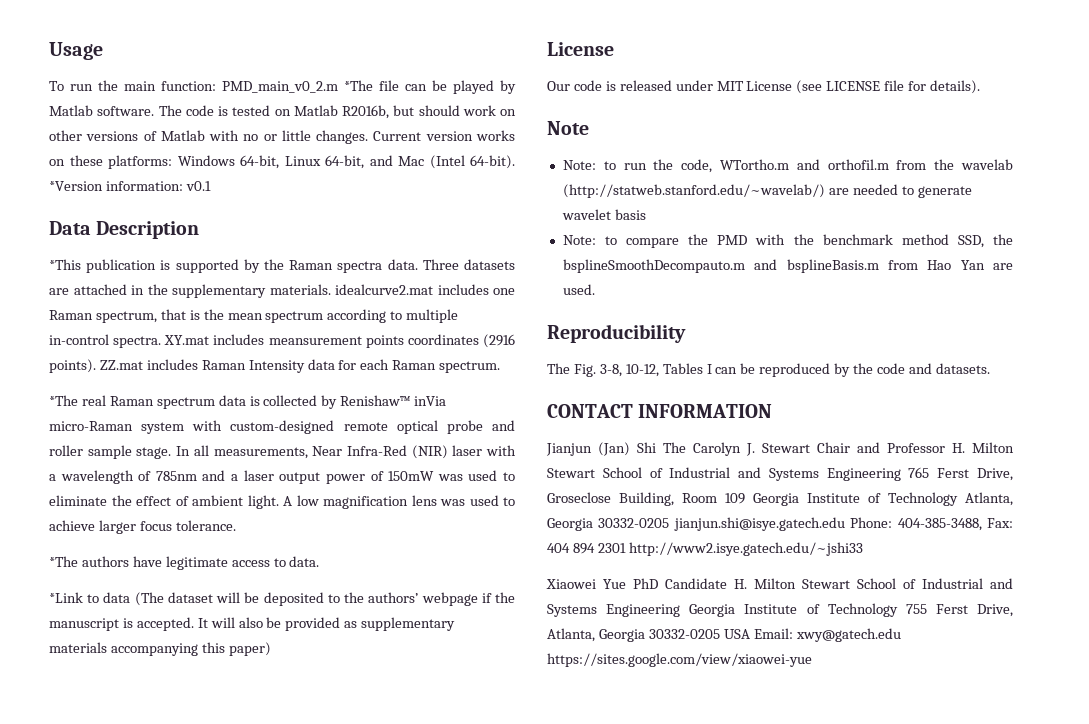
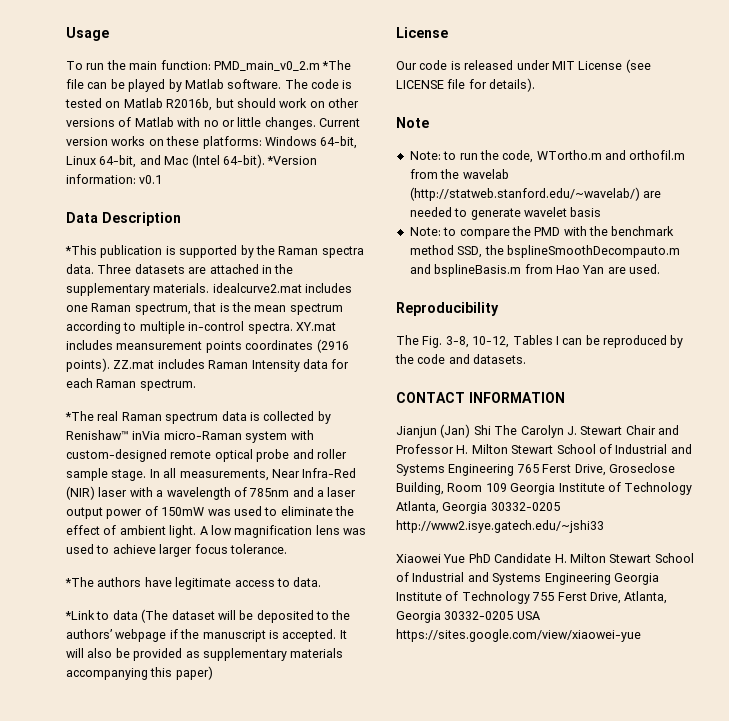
- Jianjun (Jan) Shi The Carolyn J. Stewart Chair and Professor H. Milton Stewart School of Industrial and Systems Engineering 765 Ferst Drive, Groseclose Building, Room 109 Georgia Institute of Technology Atlanta, Georgia 30332-0205 jianjun.shi@isye.gatech.edu Phone: 404-385-3488, Fax: 404 894 2301 http://www2.isye.gatech.edu/~jshi33
+ Jianjun (Jan) Shi The Carolyn J. Stewart Chair and Professor H. Milton Stewart School of Industrial and Systems Engineering 765 Ferst Drive, Groseclose Building, Room 109 Georgia Institute of Technology Atlanta, Georgia 30332-0205 http://www2.isye.gatech.edu/~jshi33
- Xiaowei Yue PhD Candidate H. Milton Stewart School of Industrial and Systems Engineering Georgia Institute of Technology 755 Ferst Drive, Atlanta, Georgia 30332-0205 USA Email: xwy@gatech.edu https://sites.google.com/view/xiaowei-yue
+ Xiaowei Yue PhD Candidate H. Milton Stewart School of Industrial and Systems Engineering Georgia Institute of Technology 755 Ferst Drive, Atlanta, Georgia 30332-0205 USA https://sites.google.com/view/xiaowei-yue

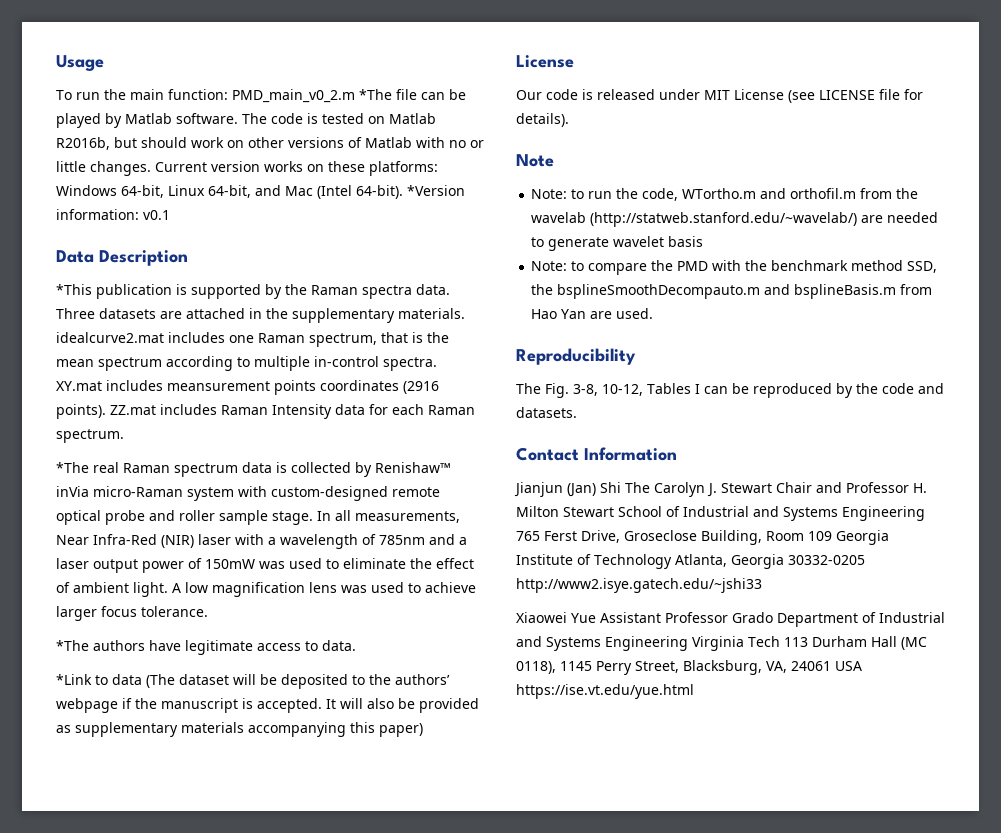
- CONTACT INFORMATION
+ Contact Information
- Xiaowei Yue PhD Candidate H. Milton Stewart School of Industrial and Systems Engineering Georgia Institute of Technology 755 Ferst Drive, Atlanta, Georgia 30332-0205 USA https://sites.google.com/view/xiaowei-yue
+ Xiaowei Yue Assistant Professor Grado Department of Industrial and Systems Engineering Virginia Tech 113 Durham Hall (MC 0118), 1145 Perry Street, Blacksburg, VA, 24061 USA https://ise.vt.edu/yue.html

